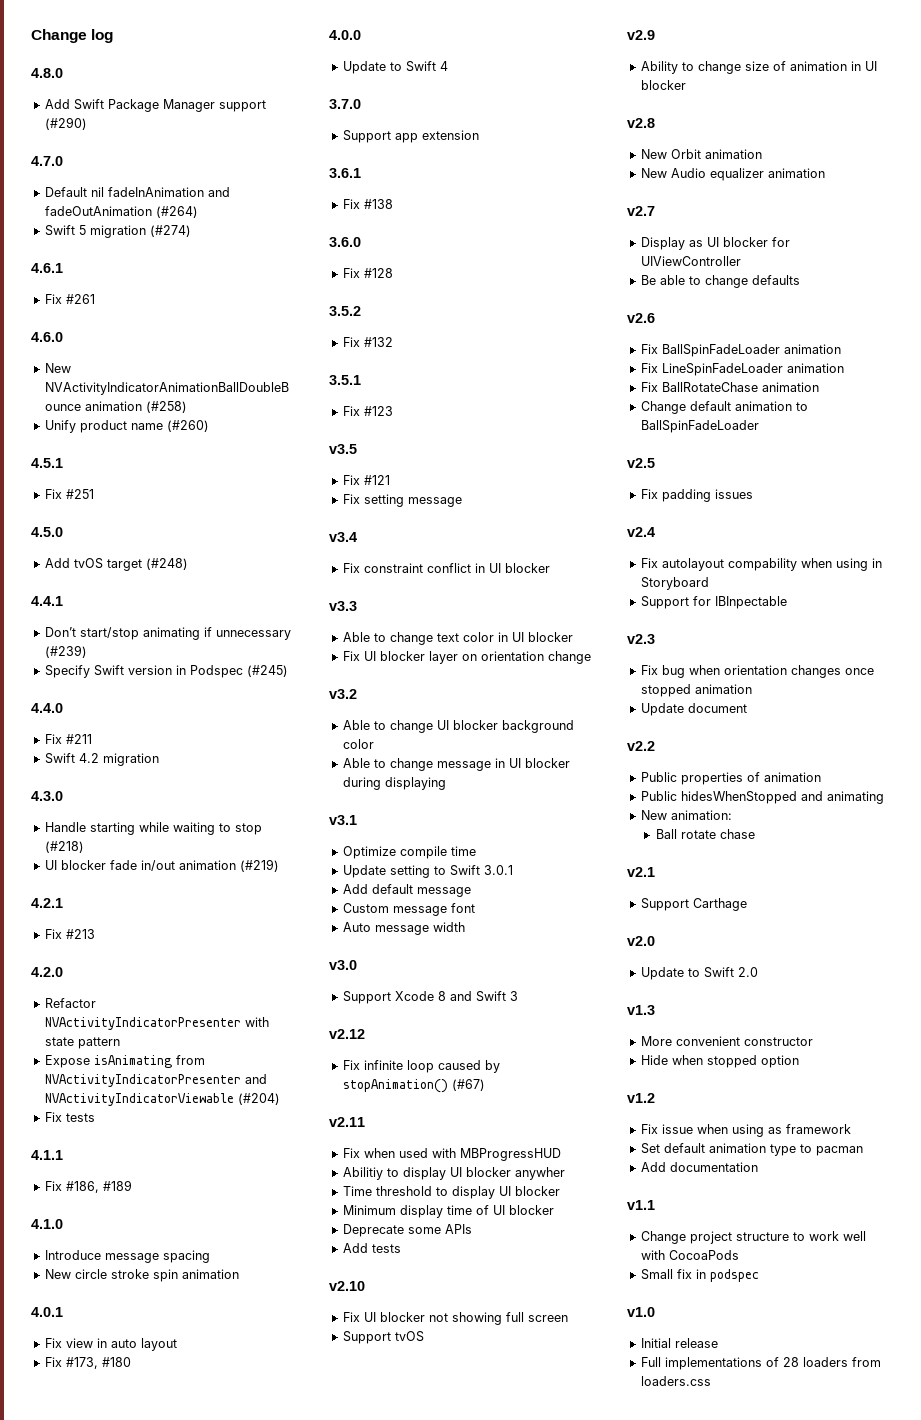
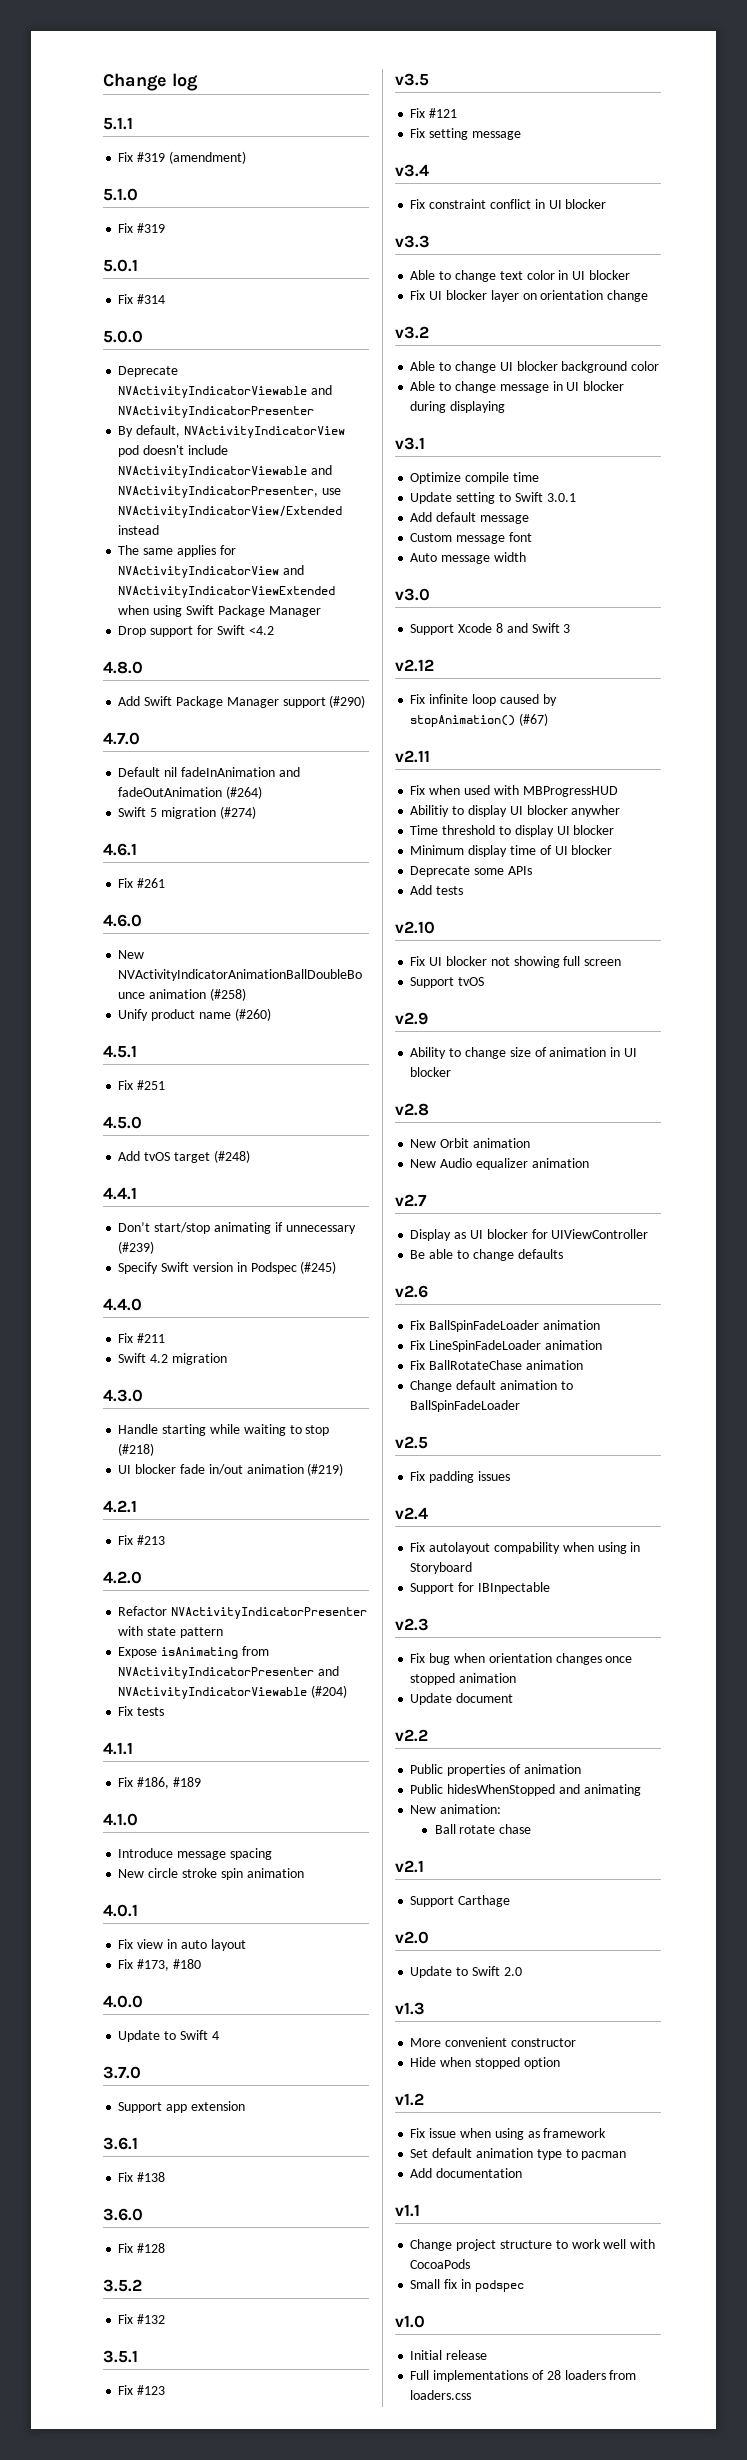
+ 5.1.1
+ Fix #319 (amendment)
+ 5.1.0
+ Fix #319
+ 5.0.1
+ Fix #314
+ 5.0.0
+ Deprecate NVActivityIndicatorViewable and NVActivityIndicatorPresenter
+ By default, NVActivityIndicatorView pod doesn't include NVActivityIndicatorViewable and NVActivityIndicatorPresenter, use NVActivityIndicatorView/Extended instead
+ The same applies for NVActivityIndicatorView and NVActivityIndicatorViewExtended when using Swift Package Manager
+ Drop support for Swift <4.2

